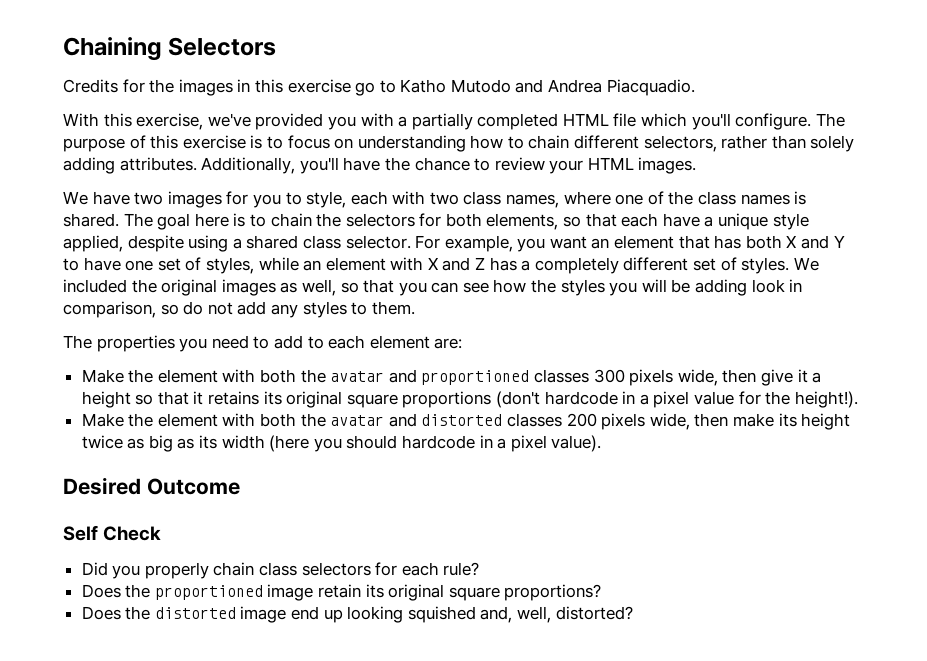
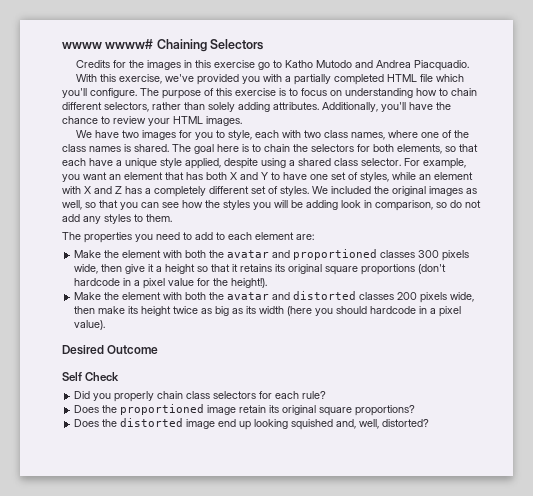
- Chaining Selectors
+ wwww wwww# Chaining Selectors

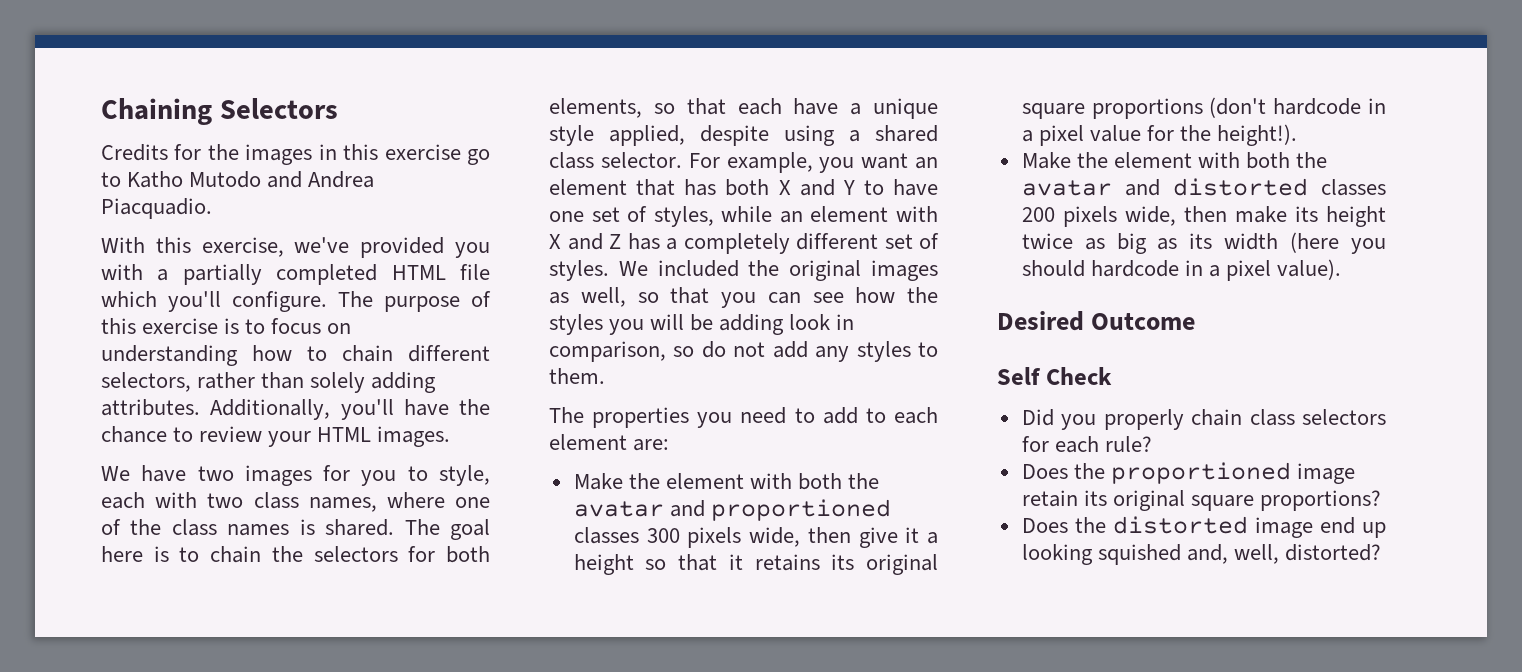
- wwww wwww# Chaining Selectors
+ Chaining Selectors

